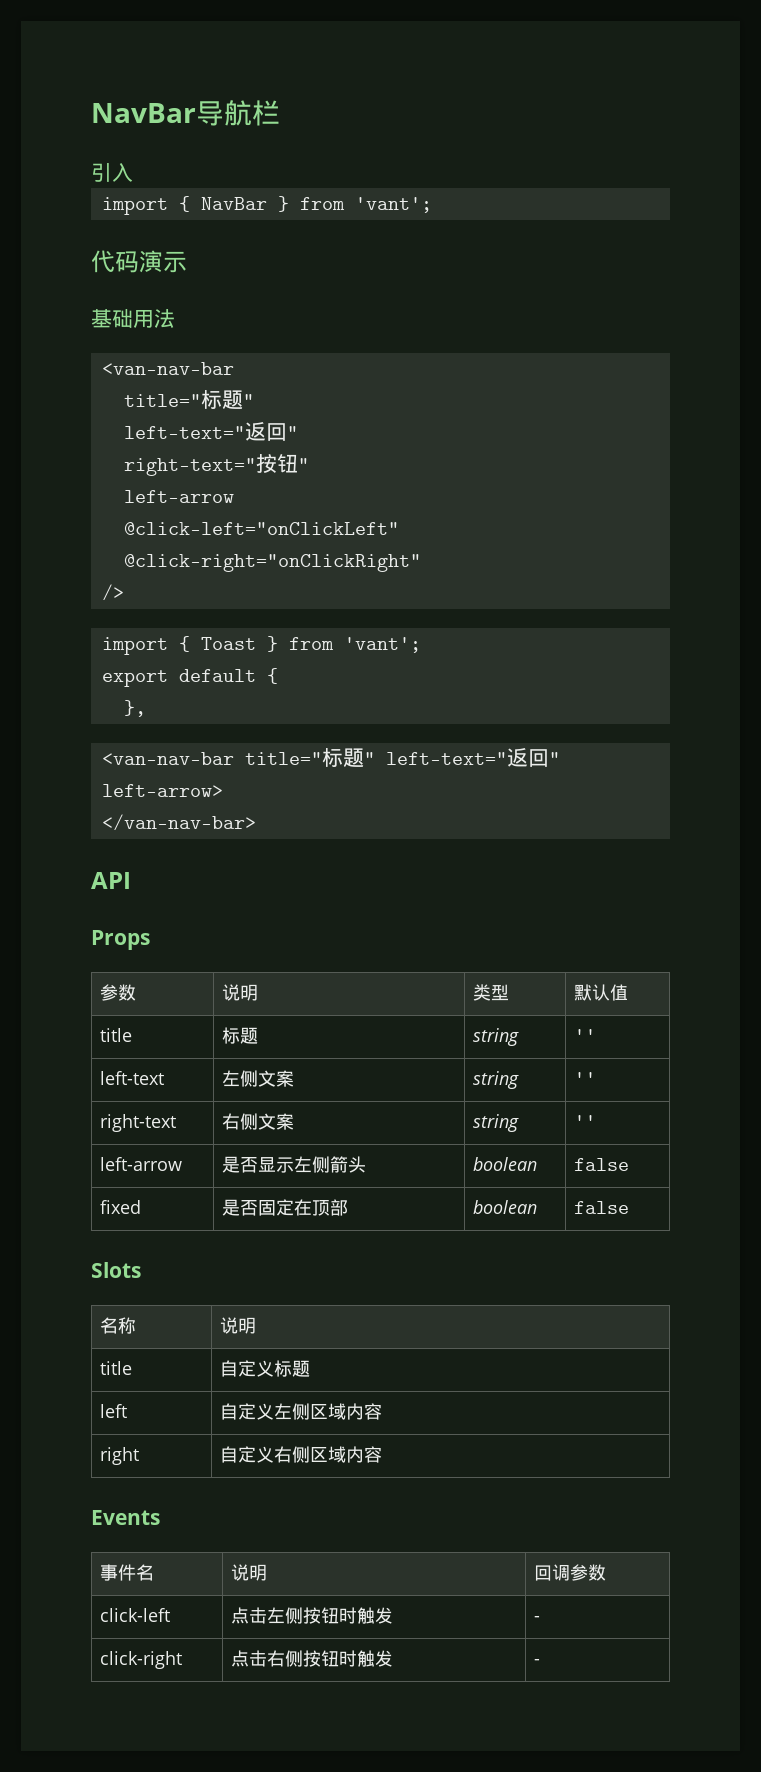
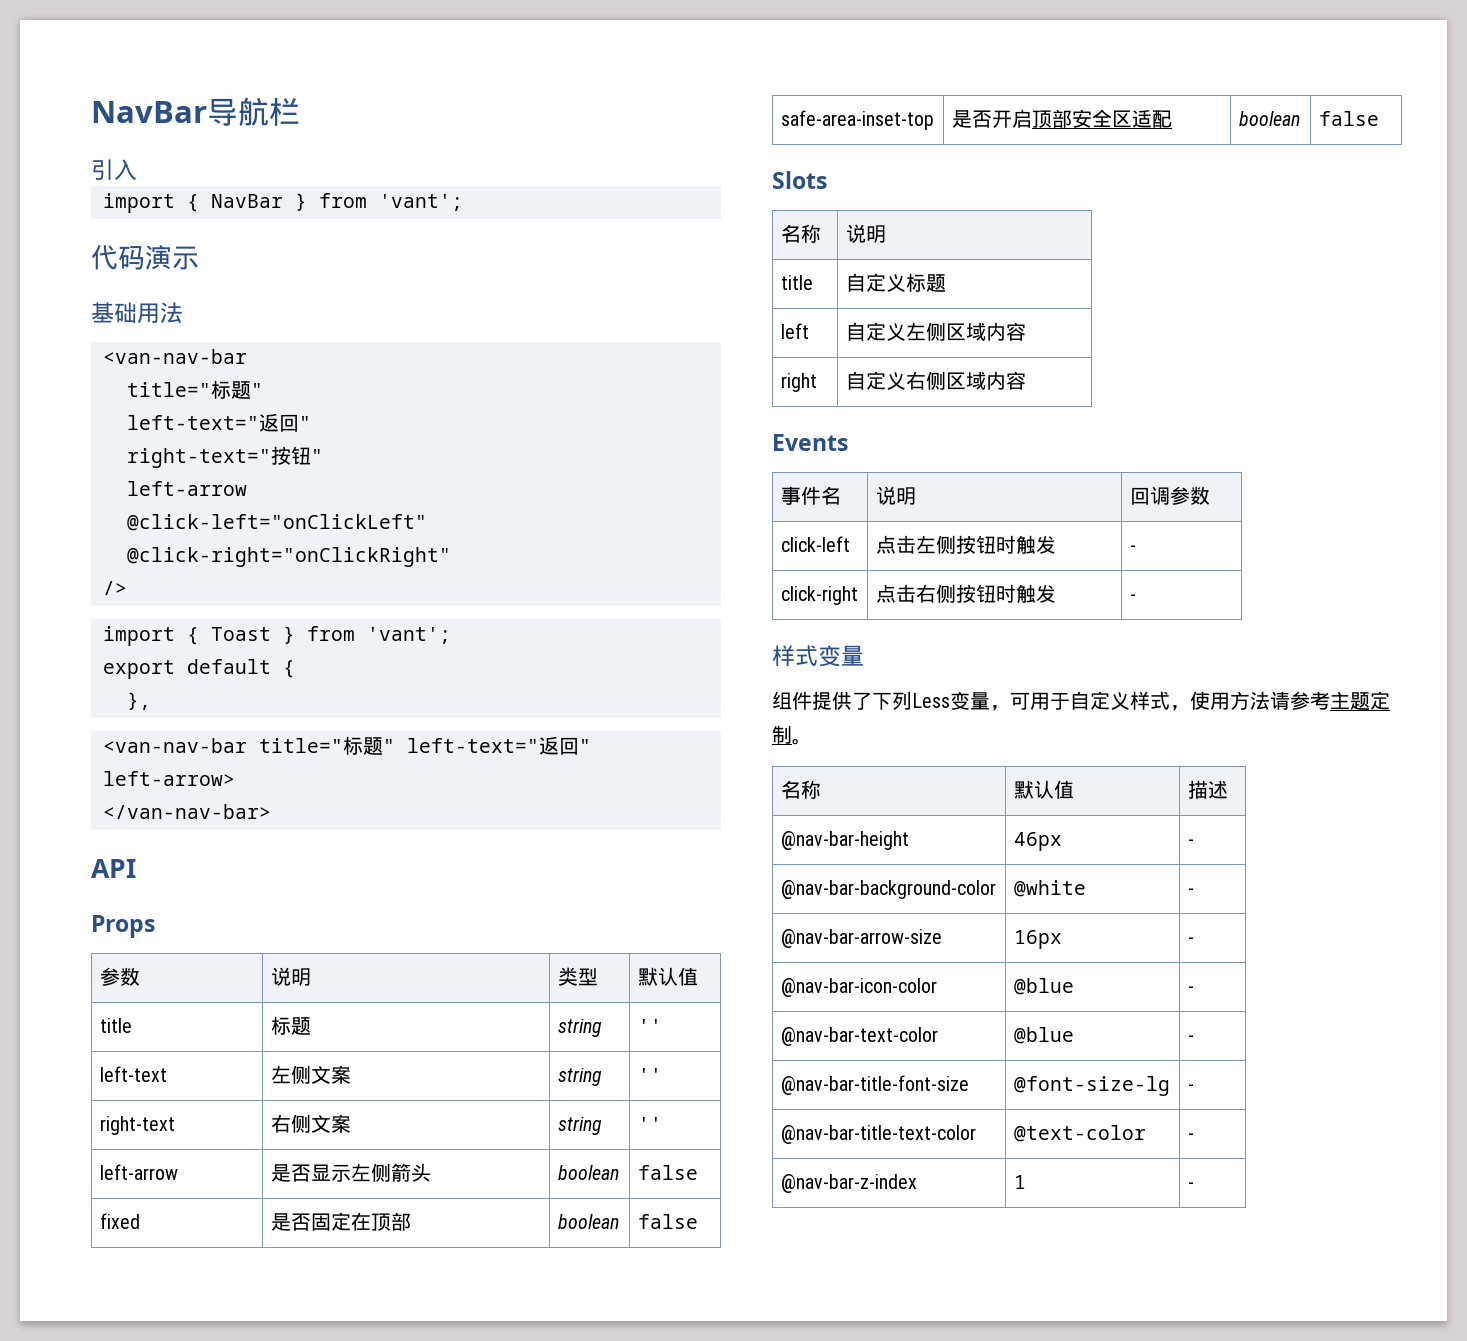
+ safe-area-inset-top | 是否开启顶部安全区适配 | boolean | false
+ 样式变量
+ 组件提供了下列Less变量，可用于自定义样式，使用方法请参考主题定制。
+ 名称 | 默认值 | 描述
+ @nav-bar-height | 46px | -
+ @nav-bar-background-color | @white | -
+ @nav-bar-arrow-size | 16px | -
+ @nav-bar-icon-color | @blue | -
+ @nav-bar-text-color | @blue | -
+ @nav-bar-title-font-size | @font-size-lg | -
+ @nav-bar-title-text-color | @text-color | -
+ @nav-bar-z-index | 1 | -

